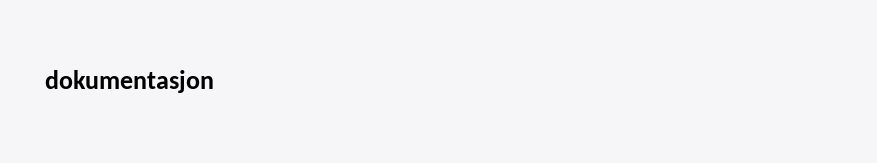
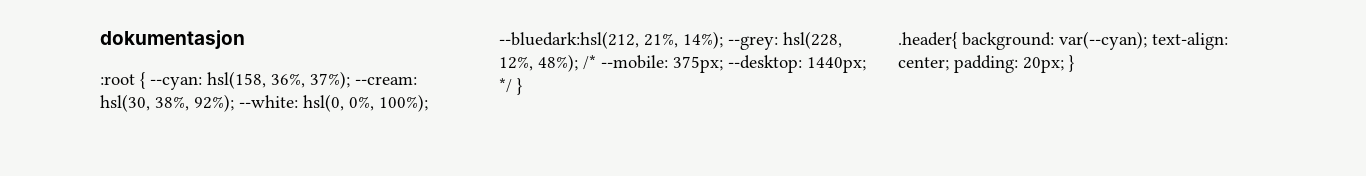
+ :root { --cyan: hsl(158, 36%, 37%); --cream: hsl(30, 38%, 92%); --white: hsl(0, 0%, 100%); --bluedark:hsl(212, 21%, 14%); --grey: hsl(228, 12%, 48%); /* --mobile: 375px; --desktop: 1440px; */ }
+ .header{ background: var(--cyan); text-align: center; padding: 20px; }

